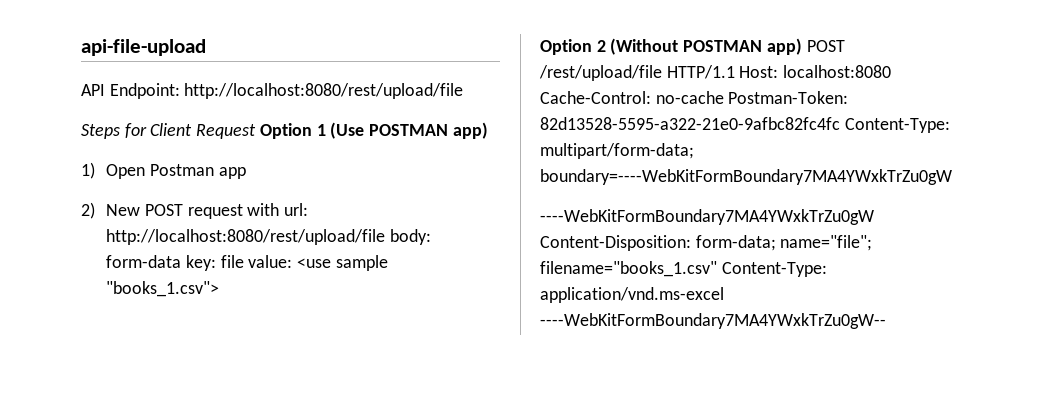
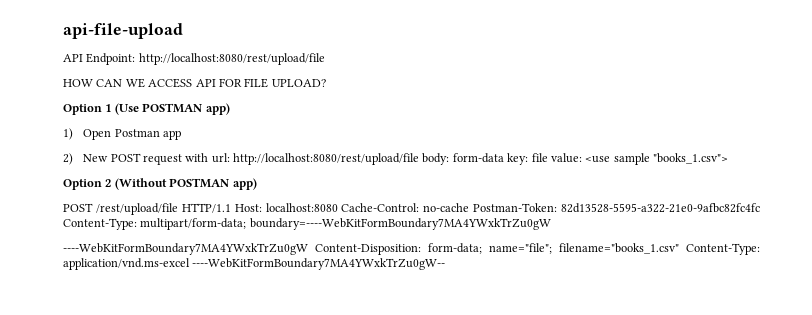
- Steps for Client Request Option 1 (Use POSTMAN app)
+ HOW CAN WE ACCESS API FOR FILE UPLOAD?
+ Option 1 (Use POSTMAN app)
- Option 2 (Without POSTMAN app) POST /rest/upload/file HTTP/1.1 Host: localhost:8080 Cache-Control: no-cache Postman-Token: 82d13528-5595-a322-21e0-9afbc82fc4fc Content-Type: multipart/form-data; boundary=----WebKitFormBoundary7MA4YWxkTrZu0gW
+ Option 2 (Without POSTMAN app)
+ POST /rest/upload/file HTTP/1.1 Host: localhost:8080 Cache-Control: no-cache Postman-Token: 82d13528-5595-a322-21e0-9afbc82fc4fc Content-Type: multipart/form-data; boundary=----WebKitFormBoundary7MA4YWxkTrZu0gW

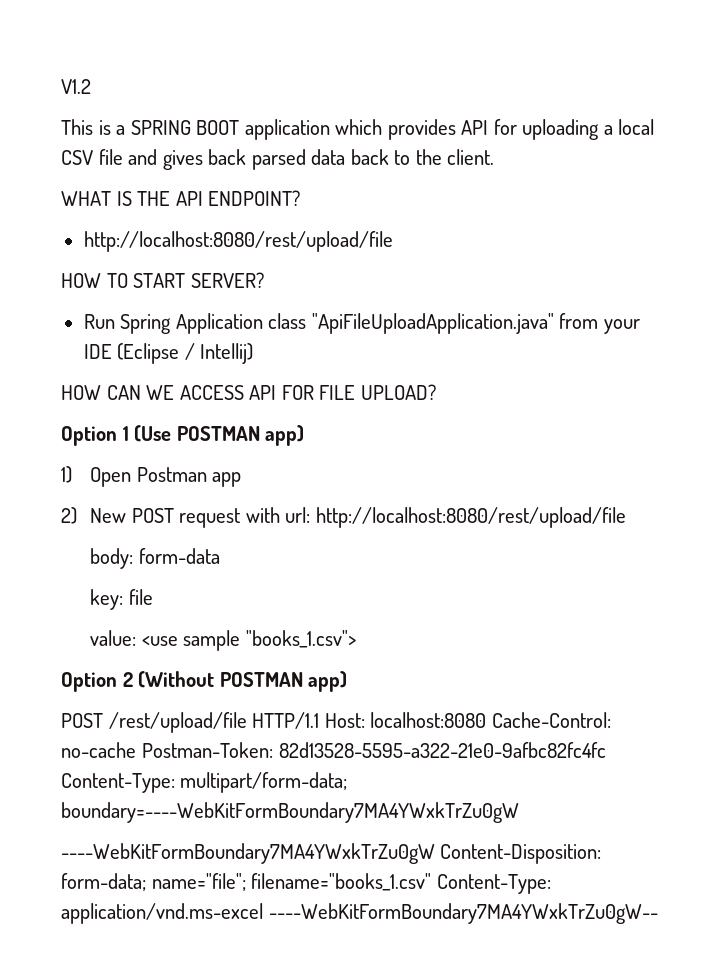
- api-file-upload
- API Endpoint: http://localhost:8080/rest/upload/file
+ V1.2
+ This is a SPRING BOOT application which provides API for uploading a local CSV file and gives back parsed data back to the client.
+ WHAT IS THE API ENDPOINT?
+ http://localhost:8080/rest/upload/file
+ HOW TO START SERVER?
+ Run Spring Application class "ApiFileUploadApplication.java" from your IDE (Eclipse / Intellij)
- 2) New POST request with url: http://localhost:8080/rest/upload/file body: form-data key: file value: <use sample "books_1.csv">
+ 2) New POST request with url: http://localhost:8080/rest/upload/file
+ body: form-data
+ key: file
+ value: <use sample "books_1.csv">

